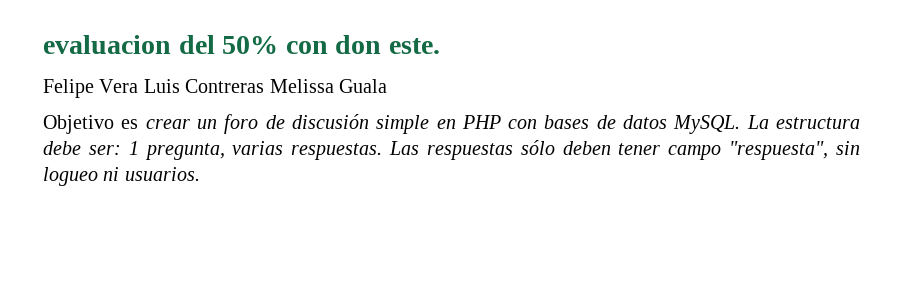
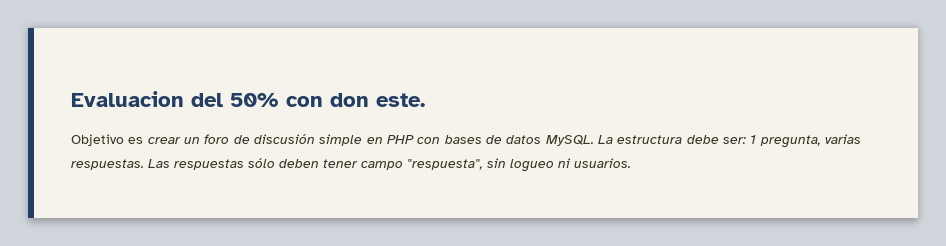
- evaluacion del 50% con don este.
+ Evaluacion del 50% con don este.
- Felipe Vera Luis Contreras Melissa Guala

